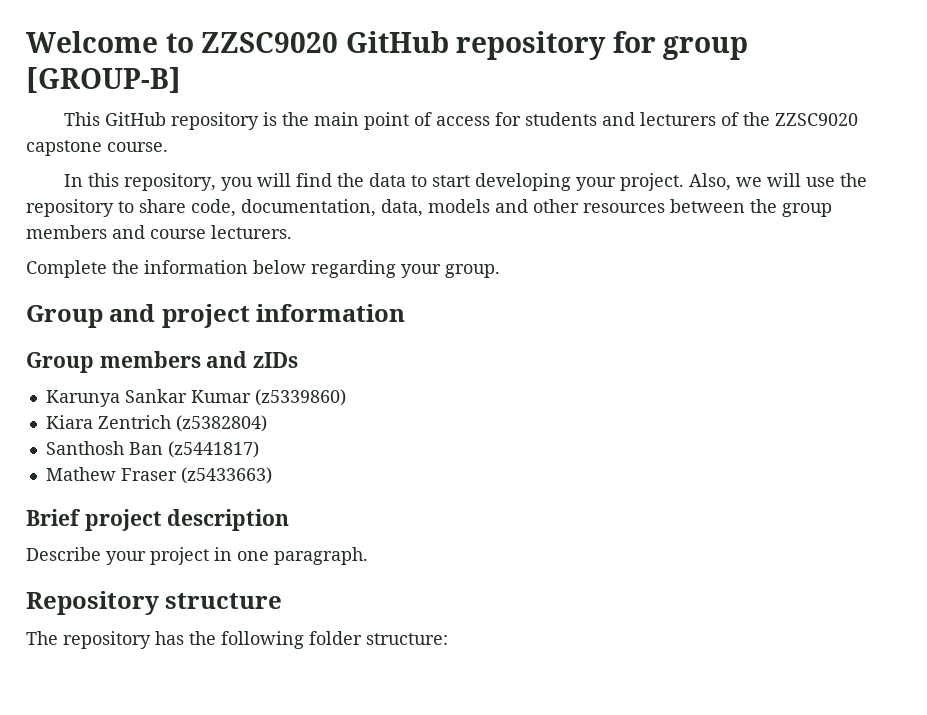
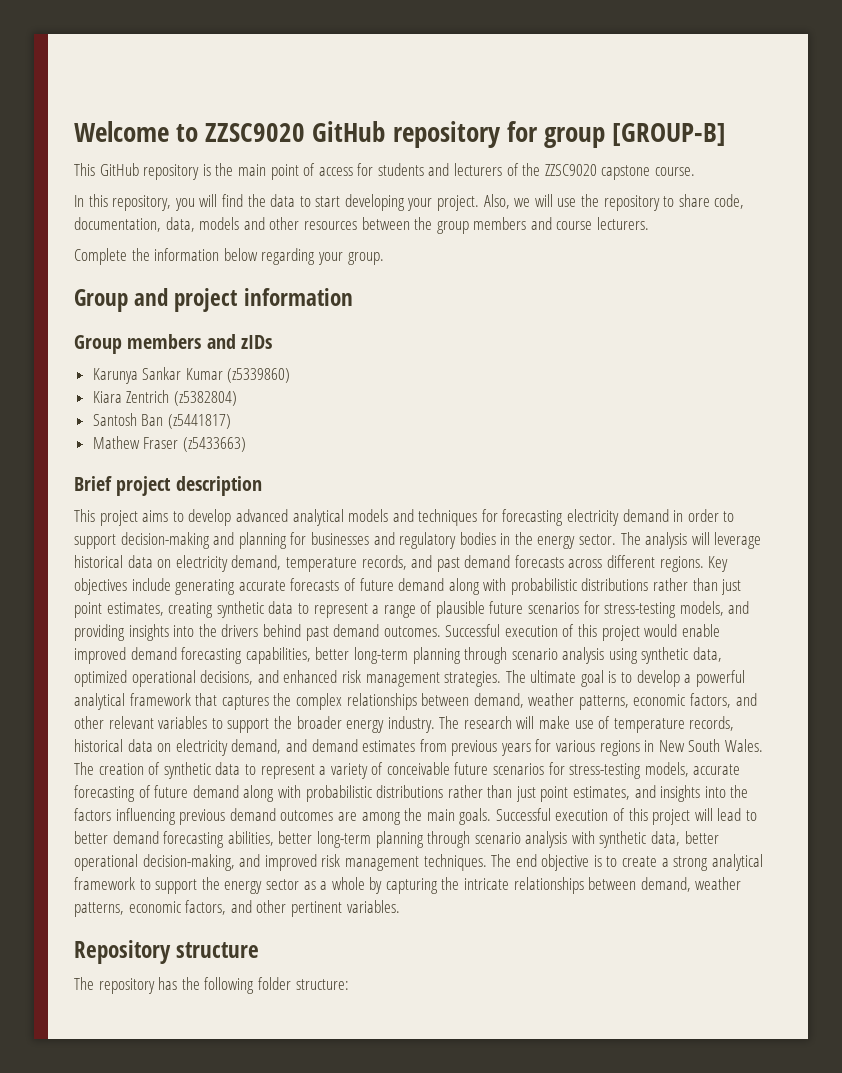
- Santhosh Ban (z5441817)
+ Santosh Ban (z5441817)
- Describe your project in one paragraph.
+ This project aims to develop advanced analytical models and techniques for forecasting electricity demand in order to support decision-making and planning for businesses and regulatory bodies in the energy sector. The analysis will leverage historical data on electricity demand, temperature records, and past demand forecasts across different regions. Key objectives include generating accurate forecasts of future demand along with probabilistic distributions rather than just point estimates, creating synthetic data to represent a range of plausible future scenarios for stress-testing models, and providing insights into the drivers behind past demand outcomes. Successful execution of this project would enable improved demand forecasting capabilities, better long-term planning through scenario analysis using synthetic data, optimized operational decisions, and enhanced risk management strategies. The ultimate goal is to develop a powerful analytical framework that captures the complex relationships between demand, weather patterns, economic factors, and other relevant variables to support the broader energy industry. The research will make use of temperature records, historical data on electricity demand, and demand estimates from previous years for various regions in New South Wales. The creation of synthetic data to represent a variety of conceivable future scenarios for stress-testing models, accurate forecasting of future demand along with probabilistic distributions rather than just point estimates, and insights into the factors influencing previous demand outcomes are among the main goals. Successful execution of this project will lead to better demand forecasting abilities, better long-term planning through scenario analysis with synthetic data, better operational decision-making, and improved risk management techniques. The end objective is to create a strong analytical framework to support the energy sector as a whole by capturing the intricate relationships between demand, weather patterns, economic factors, and other pertinent variables.

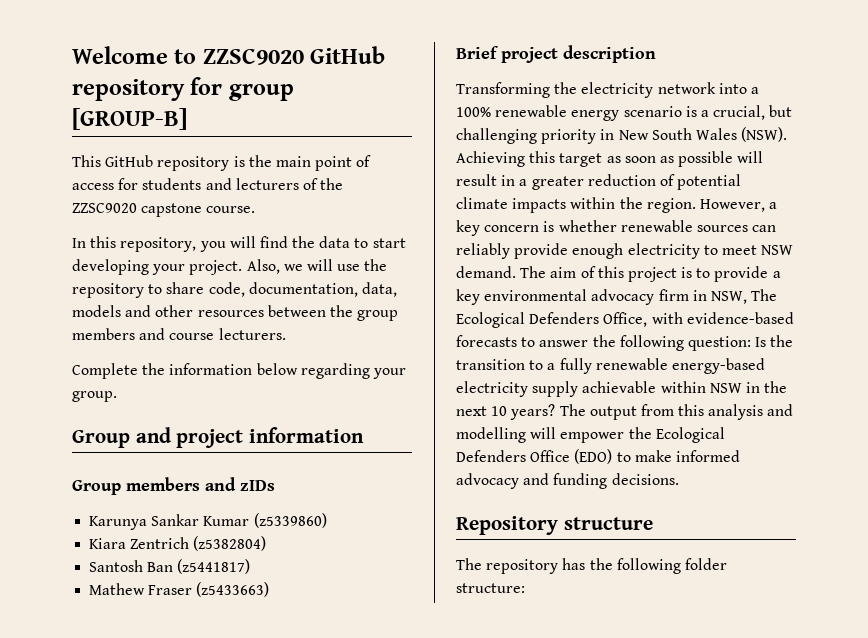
- This project aims to develop advanced analytical models and techniques for forecasting electricity demand in order to support decision-making and planning for businesses and regulatory bodies in the energy sector. The analysis will leverage historical data on electricity demand, temperature records, and past demand forecasts across different regions. Key objectives include generating accurate forecasts of future demand along with probabilistic distributions rather than just point estimates, creating synthetic data to represent a range of plausible future scenarios for stress-testing models, and providing insights into the drivers behind past demand outcomes. Successful execution of this project would enable improved demand forecasting capabilities, better long-term planning through scenario analysis using synthetic data, optimized operational decisions, and enhanced risk management strategies. The ultimate goal is to develop a powerful analytical framework that captures the complex relationships between demand, weather patterns, economic factors, and other relevant variables to support the broader energy industry. The research will make use of temperature records, historical data on electricity demand, and demand estimates from previous years for various regions in New South Wales. The creation of synthetic data to represent a variety of conceivable future scenarios for stress-testing models, accurate forecasting of future demand along with probabilistic distributions rather than just point estimates, and insights into the factors influencing previous demand outcomes are among the main goals. Successful execution of this project will lead to better demand forecasting abilities, better long-term planning through scenario analysis with synthetic data, better operational decision-making, and improved risk management techniques. The end objective is to create a strong analytical framework to support the energy sector as a whole by capturing the intricate relationships between demand, weather patterns, economic factors, and other pertinent variables.
+ Transforming the electricity network into a 100% renewable energy scenario is a crucial, but challenging priority in New South Wales (NSW). Achieving this target as soon as possible will result in a greater reduction of potential climate impacts within the region. However, a key concern is whether renewable sources can reliably provide enough electricity to meet NSW demand. The aim of this project is to provide a key environmental advocacy firm in NSW, The Ecological Defenders Office, with evidence-based forecasts to answer the following question: Is the transition to a fully renewable energy-based electricity supply achievable within NSW in the next 10 years? The output from this analysis and modelling will empower the Ecological Defenders Office (EDO) to make informed advocacy and funding decisions.

